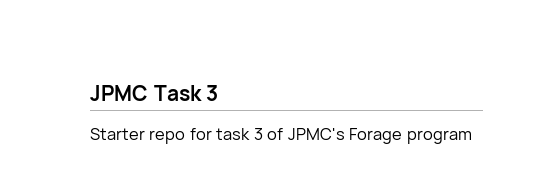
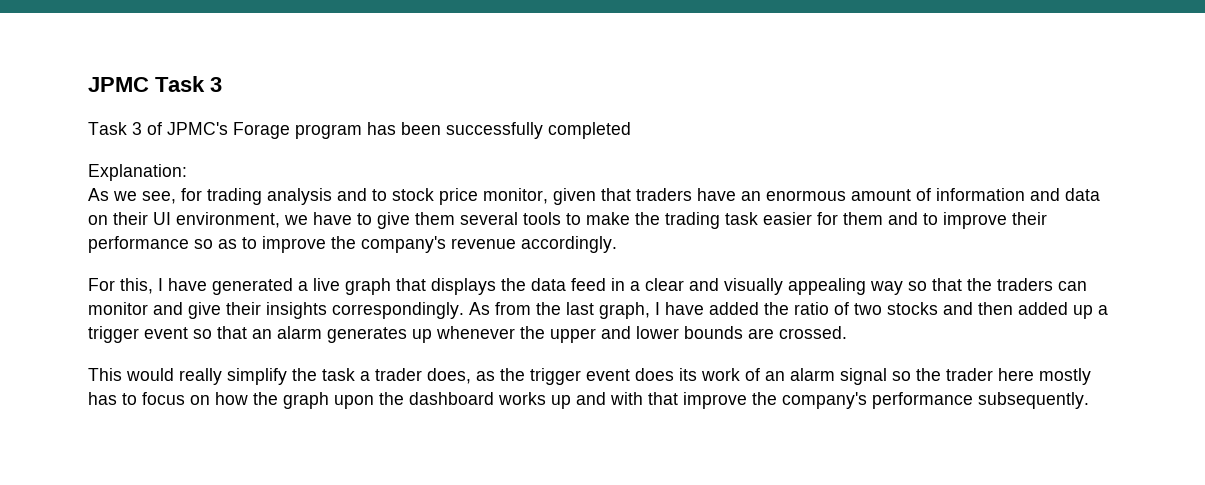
- Starter repo for task 3 of JPMC's Forage program
+ Task 3 of JPMC's Forage program has been successfully completed
+ Explanation:
+ As we see, for trading analysis and to stock price monitor, given that traders have an enormous amount of information and data on their UI environment, we have to give them several tools to make the trading task easier for them and to improve their performance so as to improve the company's revenue accordingly.
+ For this, I have generated a live graph that displays the data feed in a clear and visually appealing way so that the traders can monitor and give their insights correspondingly. As from the last graph, I have added the ratio of two stocks and then added up a trigger event so that an alarm generates up whenever the upper and lower bounds are crossed.
+ This would really simplify the task a trader does, as the trigger event does its work of an alarm signal so the trader here mostly has to focus on how the graph upon the dashboard works up and with that improve the company's performance subsequently.

